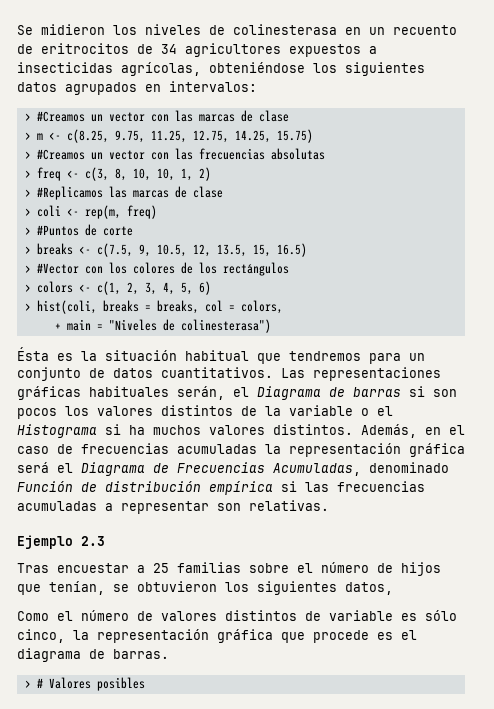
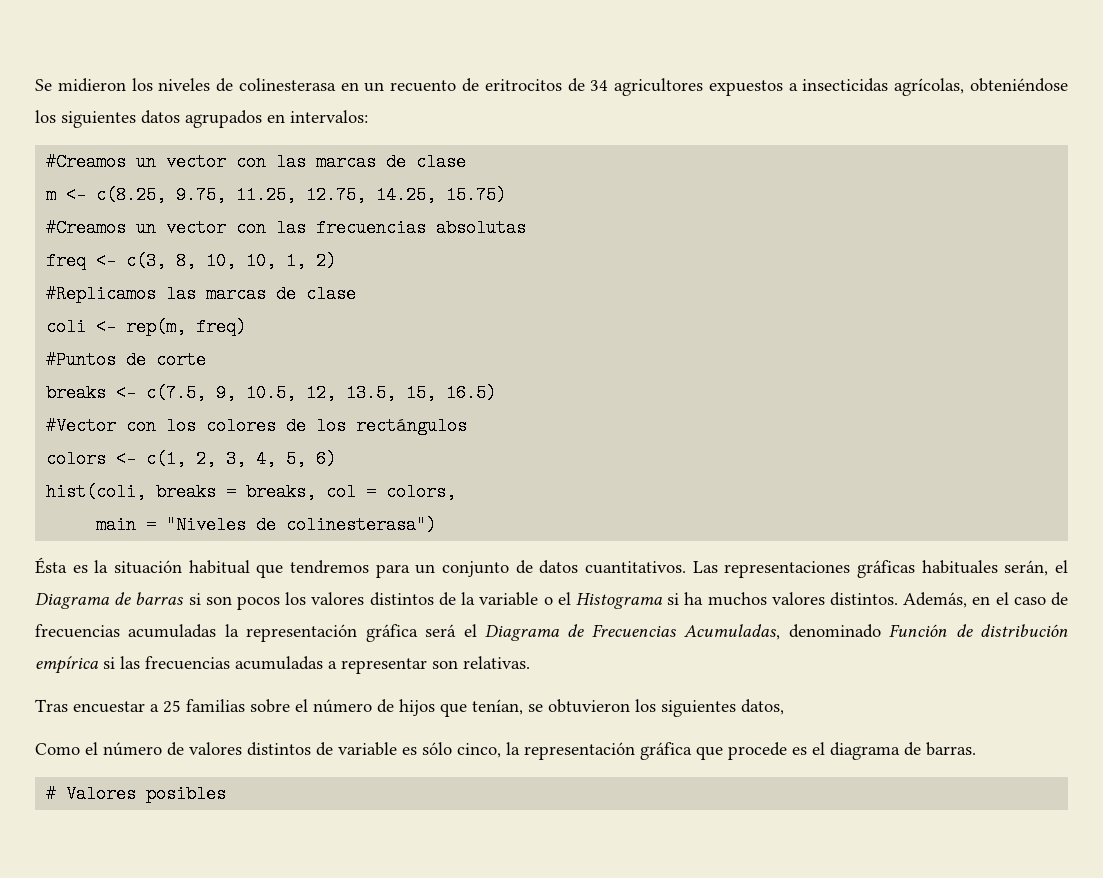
- > #Creamos un vector con las marcas de clase
+ #Creamos un vector con las marcas de clase
- > m <- c(8.25, 9.75, 11.25, 12.75, 14.25, 15.75)
+ m <- c(8.25, 9.75, 11.25, 12.75, 14.25, 15.75)
- > #Creamos un vector con las frecuencias absolutas
+ #Creamos un vector con las frecuencias absolutas
- > freq <- c(3, 8, 10, 10, 1, 2)
+ freq <- c(3, 8, 10, 10, 1, 2)
- > #Replicamos las marcas de clase
+ #Replicamos las marcas de clase
- > coli <- rep(m, freq)
+ coli <- rep(m, freq)
- > #Puntos de corte
+ #Puntos de corte
- > breaks <- c(7.5, 9, 10.5, 12, 13.5, 15, 16.5)
+ breaks <- c(7.5, 9, 10.5, 12, 13.5, 15, 16.5)
- > #Vector con los colores de los rectángulos
+ #Vector con los colores de los rectángulos
- > colors <- c(1, 2, 3, 4, 5, 6)
+ colors <- c(1, 2, 3, 4, 5, 6)
- > hist(coli, breaks = breaks, col = colors,
+ hist(coli, breaks = breaks, col = colors,
- + main = "Niveles de colinesterasa")
+ main = "Niveles de colinesterasa")
- Ejemplo 2.3
- > # Valores posibles
+ # Valores posibles

